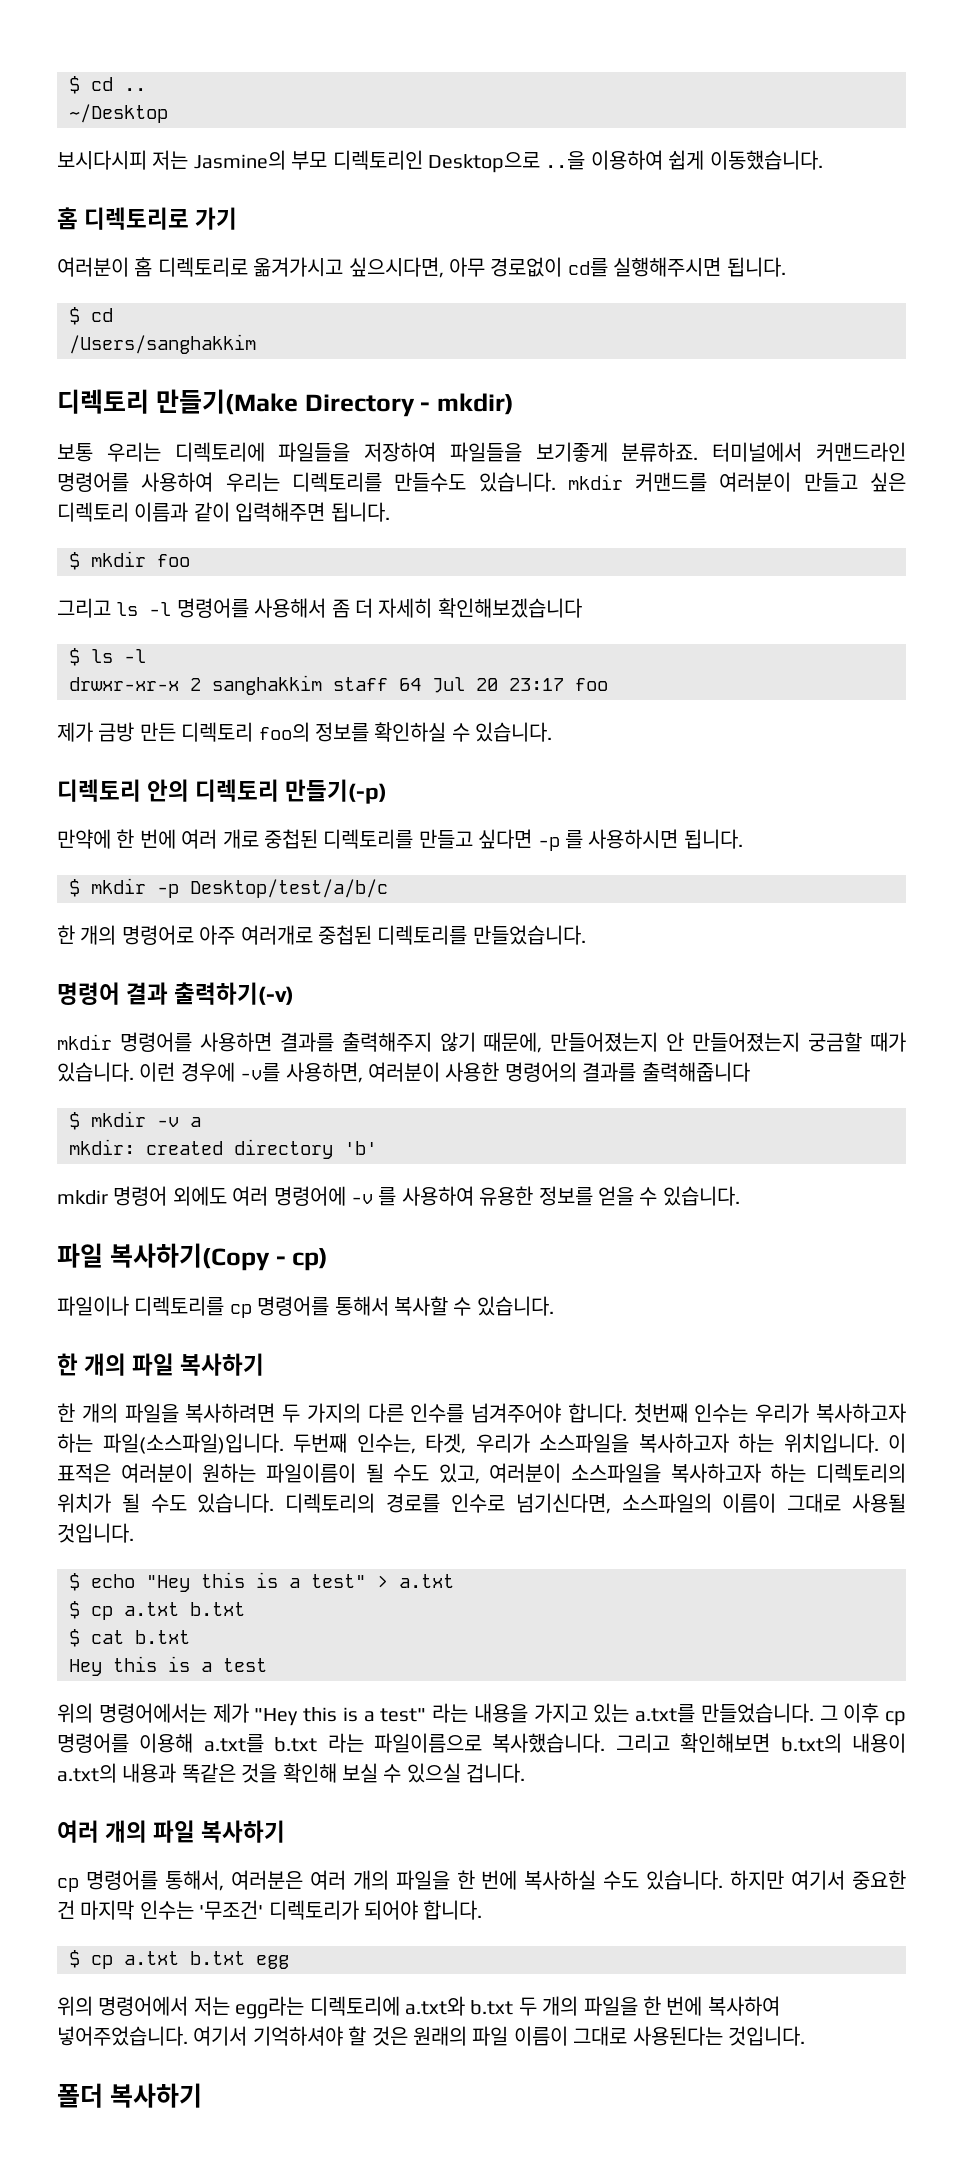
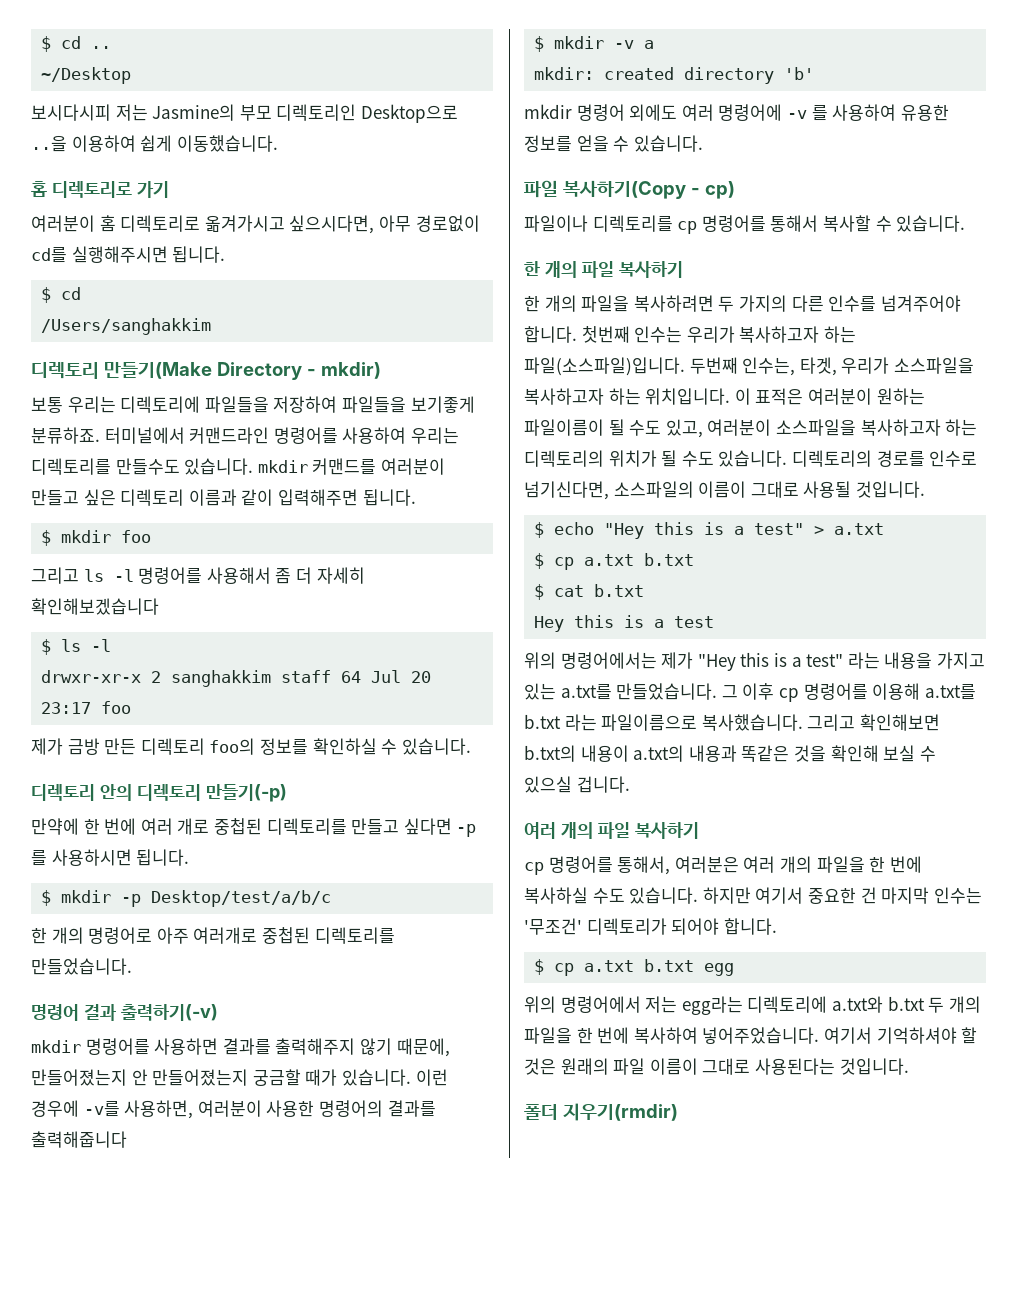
- 폴더 복사하기
+ 폴더 지우기(rmdir)

